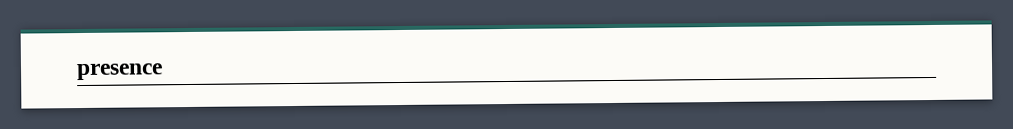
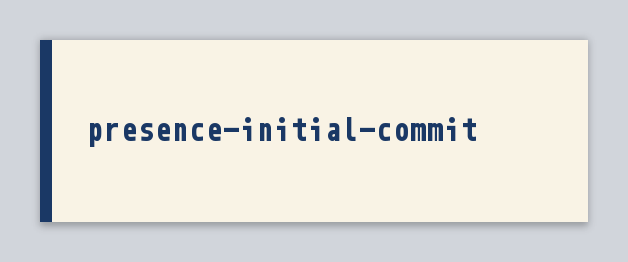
- presence
+ presence-initial-commit

